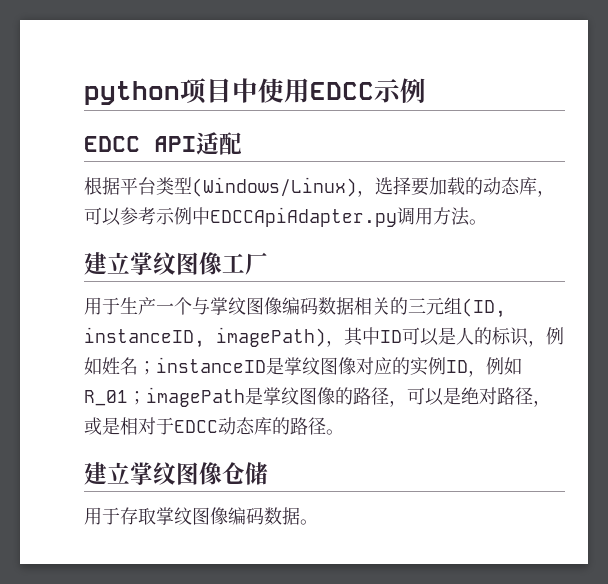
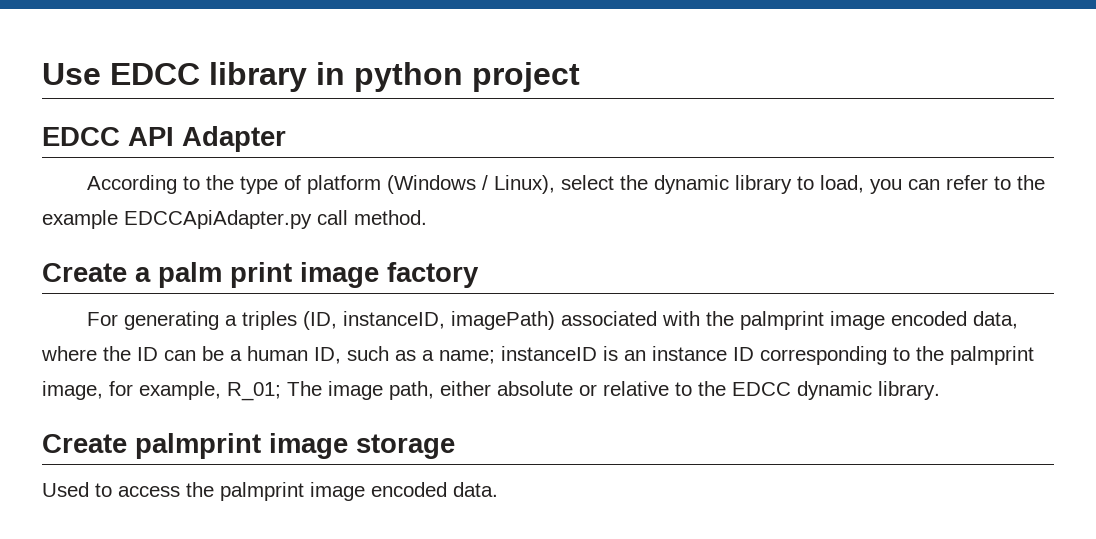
- python项目中使用EDCC示例
- EDCC API适配
- 根据平台类型(Windows/Linux)，选择要加载的动态库，可以参考示例中EDCCApiAdapter.py调用方法。
- 建立掌纹图像工厂
- 用于生产一个与掌纹图像编码数据相关的三元组(ID, instanceID, imagePath)，其中ID可以是人的标识，例如姓名；instanceID是掌纹图像对应的实例ID，例如R_01；imagePath是掌纹图像的路径，可以是绝对路径，或是相对于EDCC动态库的路径。
- 建立掌纹图像仓储
- 用于存取掌纹图像编码数据。
+ Use EDCC library in python project
+ EDCC API Adapter
+ According to the type of platform (Windows / Linux), select the dynamic library to load, you can refer to the example EDCCApiAdapter.py call method.
+ Create a palm print image factory
+ For generating a triples (ID, instanceID, imagePath) associated with the palmprint image encoded data, where the ID can be a human ID, such as a name; instanceID is an instance ID corresponding to the palmprint image, for example, R_01; The image path, either absolute or relative to the EDCC dynamic library.
+ Create palmprint image storage
+ Used to access the palmprint image encoded data.

